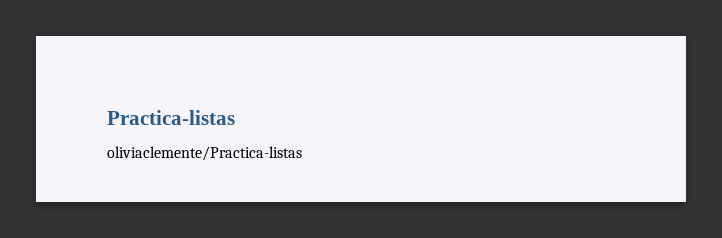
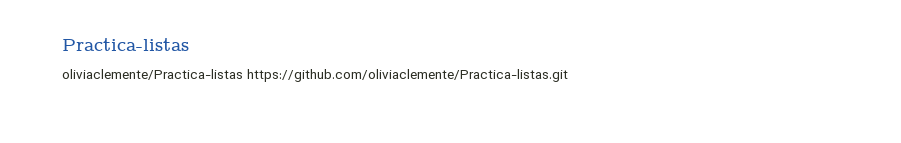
- oliviaclemente/Practica-listas
+ oliviaclemente/Practica-listas https://github.com/oliviaclemente/Practica-listas.git

